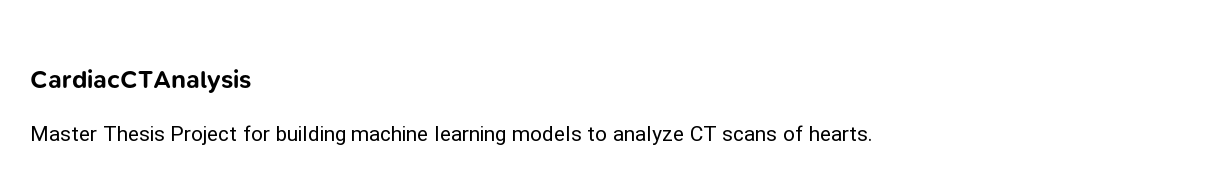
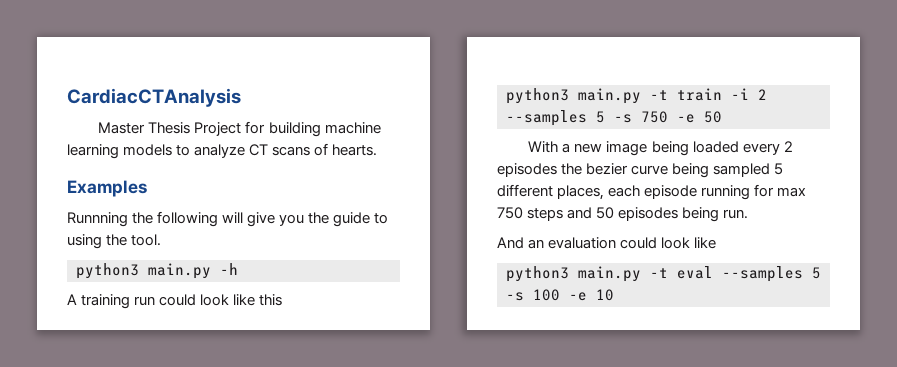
+ Examples
+ Runnning the following will give you the guide to using the tool.
+ python3 main.py -h
+ A training run could look like this
+ python3 main.py -t train -i 2 --samples 5 -s 750 -e 50
+ With a new image being loaded every 2 episodes the bezier curve being sampled 5 different places, each episode running for max 750 steps and 50 episodes being run.
+ And an evaluation could look like
+ python3 main.py -t eval --samples 5 -s 100 -e 10

